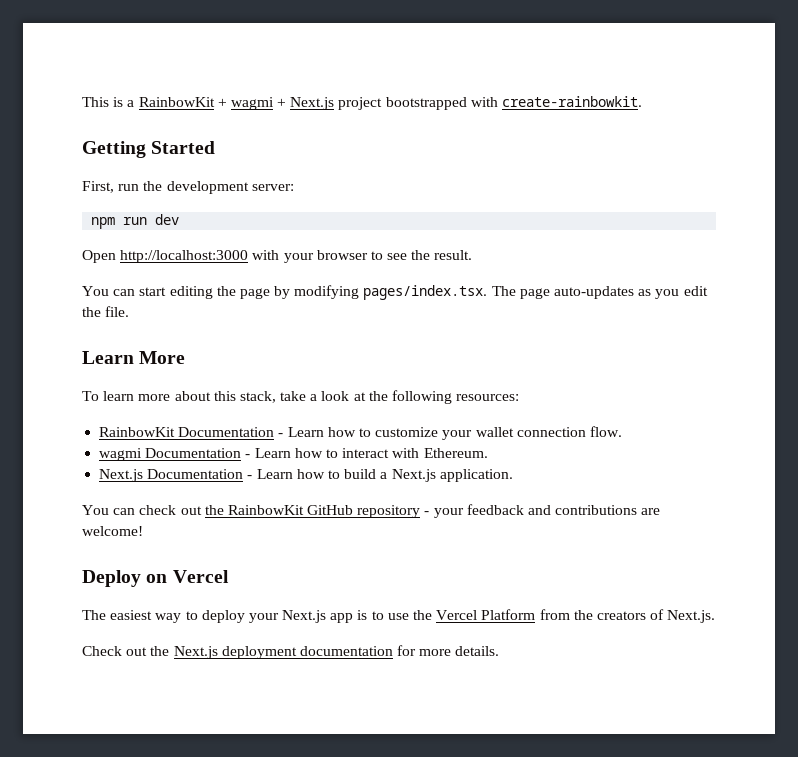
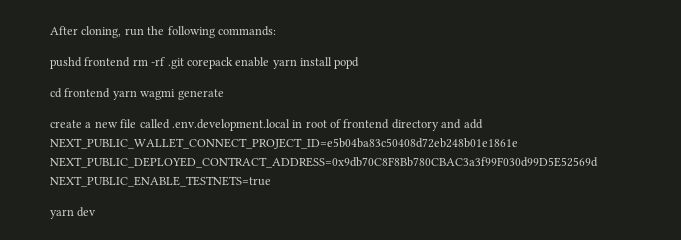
- This is a RainbowKit + wagmi + Next.js project bootstrapped with create-rainbowkit.
- Getting Started
- First, run the development server:
- npm run dev
- Open http://localhost:3000 with your browser to see the result.
- You can start editing the page by modifying pages/index.tsx. The page auto-updates as you edit the file.
- Learn More
- To learn more about this stack, take a look at the following resources:
- RainbowKit Documentation - Learn how to customize your wallet connection flow.
- wagmi Documentation - Learn how to interact with Ethereum.
- Next.js Documentation - Learn how to build a Next.js application.
- You can check out the RainbowKit GitHub repository - your feedback and contributions are welcome!
- Deploy on Vercel
- The easiest way to deploy your Next.js app is to use the Vercel Platform from the creators of Next.js.
- Check out the Next.js deployment documentation for more details.
+ After cloning, run the following commands:
+ pushd frontend rm -rf .git corepack enable yarn install popd
+ cd frontend yarn wagmi generate
+ create a new file called .env.development.local in root of frontend directory and add NEXT_PUBLIC_WALLET_CONNECT_PROJECT_ID=e5b04ba83c50408d72eb248b01e1861e NEXT_PUBLIC_DEPLOYED_CONTRACT_ADDRESS=0x9db70C8F8Bb780CBAC3a3f99F030d99D5E52569d NEXT_PUBLIC_ENABLE_TESTNETS=true
+ yarn dev

